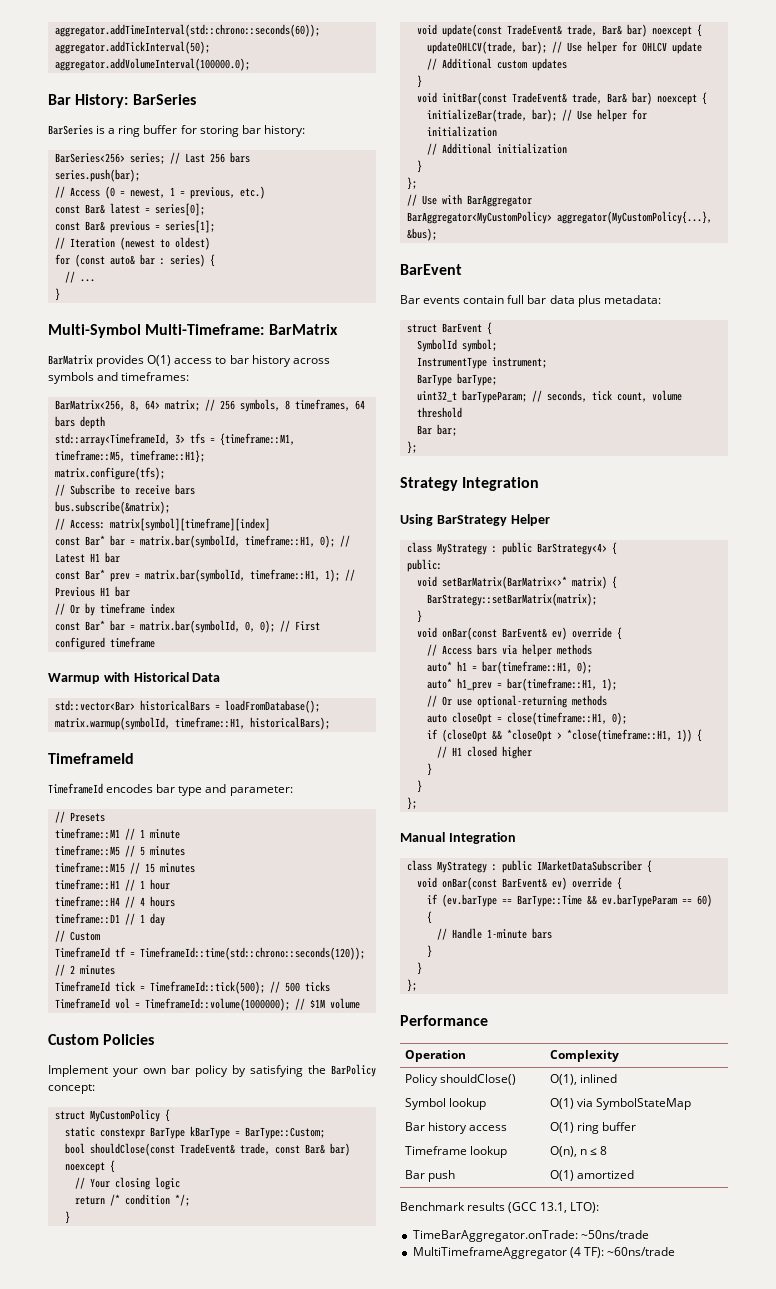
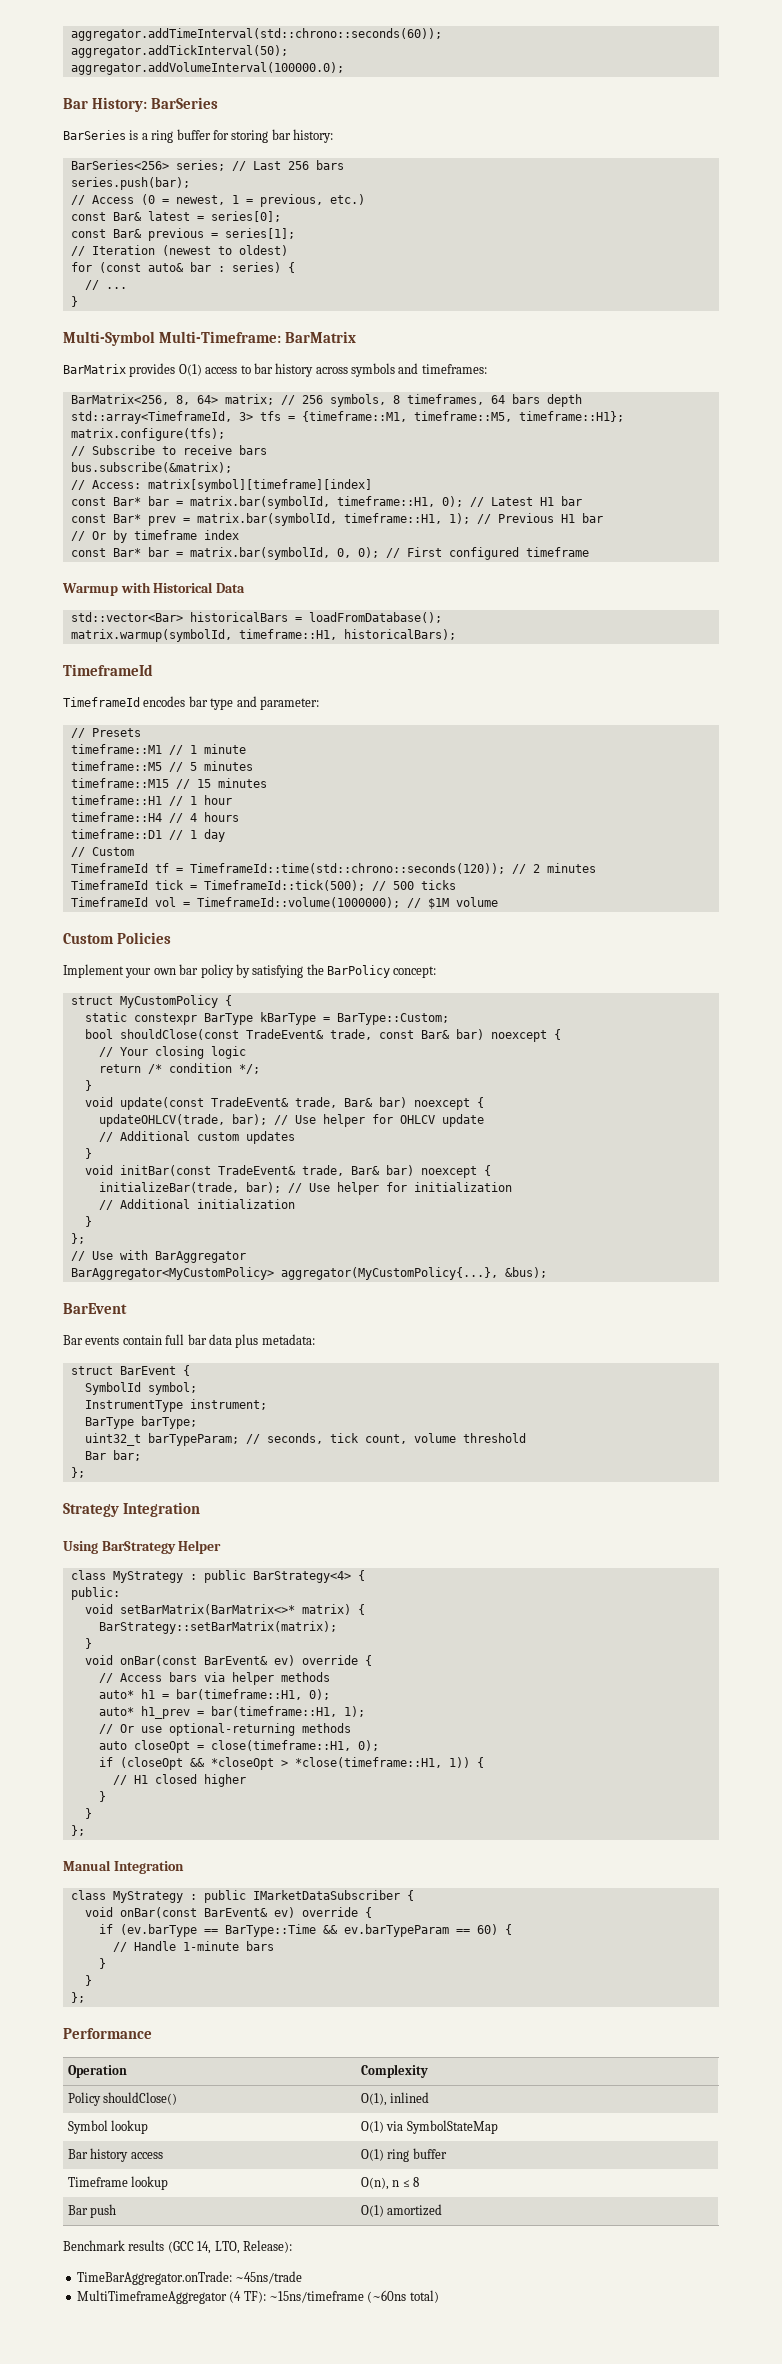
- Benchmark results (GCC 13.1, LTO):
+ Benchmark results (GCC 14, LTO, Release):
- TimeBarAggregator.onTrade: ~50ns/trade
+ TimeBarAggregator.onTrade: ~45ns/trade
- MultiTimeframeAggregator (4 TF): ~60ns/trade
+ MultiTimeframeAggregator (4 TF): ~15ns/timeframe (~60ns total)

